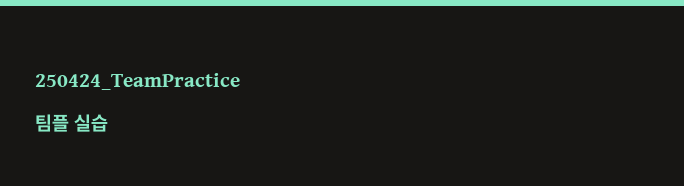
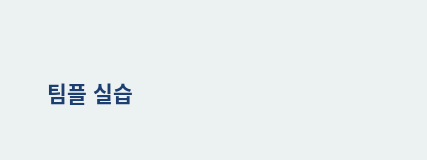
- 250424_TeamPractice

